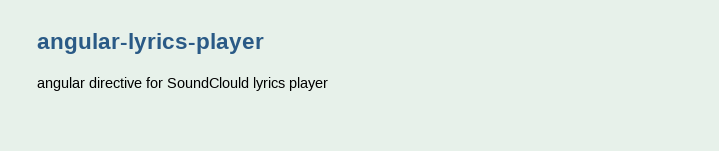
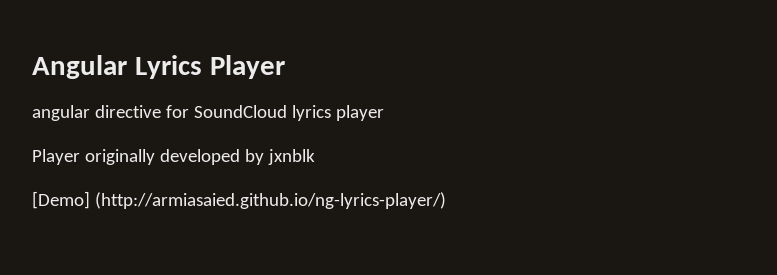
- angular-lyrics-player
+ Angular Lyrics Player
- angular directive for SoundClould lyrics player
+ angular directive for SoundCloud lyrics player
+ Player originally developed by jxnblk
+ [Demo] (http://armiasaied.github.io/ng-lyrics-player/)

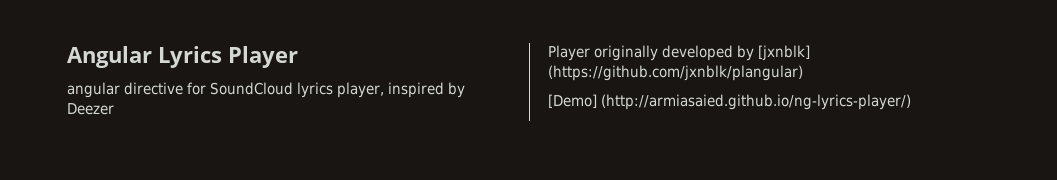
- angular directive for SoundCloud lyrics player
+ angular directive for SoundCloud lyrics player, inspired by Deezer
- Player originally developed by jxnblk
+ Player originally developed by [jxnblk] (https://github.com/jxnblk/plangular)

